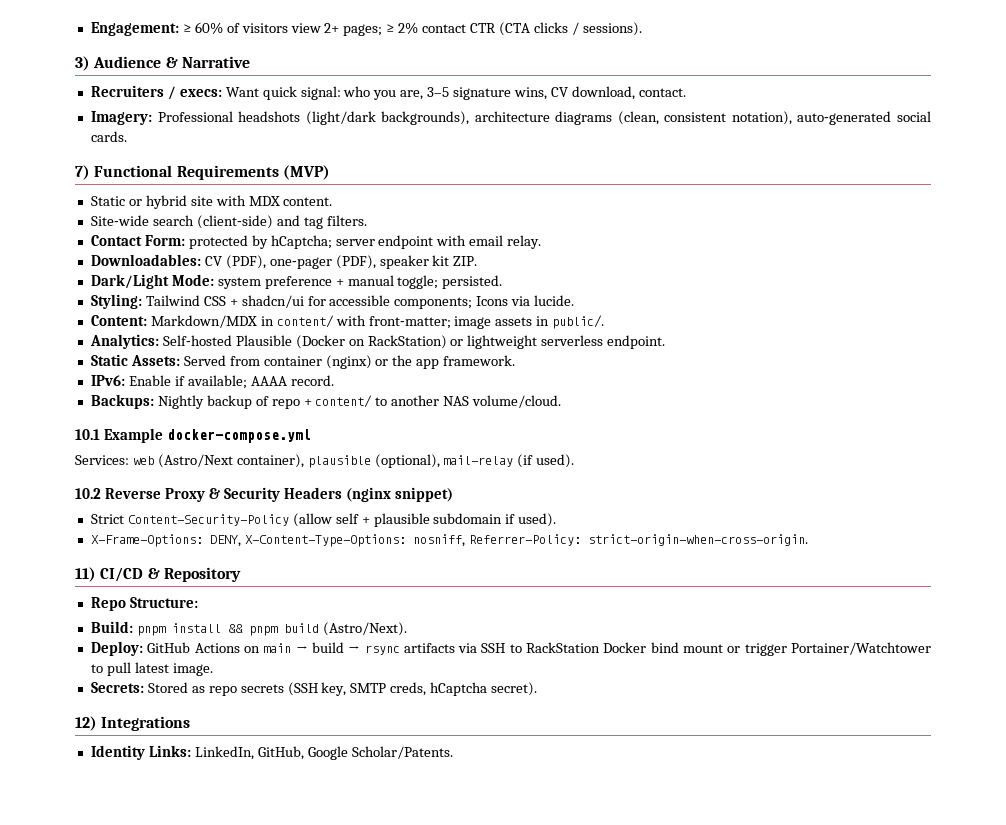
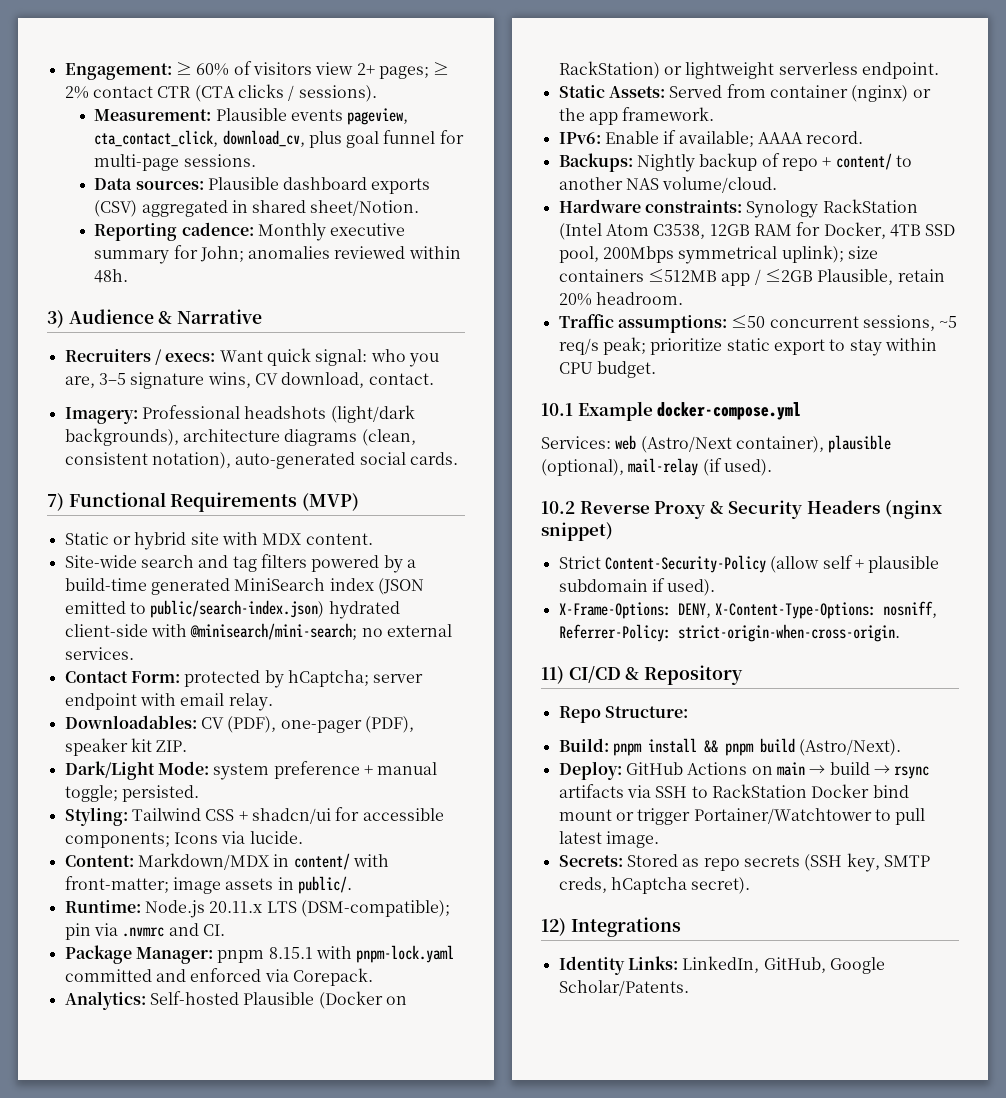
+ Measurement: Plausible events pageview, cta_contact_click, download_cv, plus goal funnel for multi-page sessions.
+ Data sources: Plausible dashboard exports (CSV) aggregated in shared sheet/Notion.
+ Reporting cadence: Monthly executive summary for John; anomalies reviewed within 48h.
- Site‑wide search (client‑side) and tag filters.
+ Site‑wide search and tag filters powered by a build-time generated MiniSearch index (JSON emitted to public/search-index.json) hydrated client-side with @minisearch/mini-search; no external services.
+ Runtime: Node.js 20.11.x LTS (DSM-compatible); pin via .nvmrc and CI.
+ Package Manager: pnpm 8.15.1 with pnpm-lock.yaml committed and enforced via Corepack.
+ Hardware constraints: Synology RackStation (Intel Atom C3538, 12GB RAM for Docker, 4TB SSD pool, 200Mbps symmetrical uplink); size containers ≤512MB app / ≤2GB Plausible, retain 20% headroom.
+ Traffic assumptions: ≤50 concurrent sessions, ~5 req/s peak; prioritize static export to stay within CPU budget.

